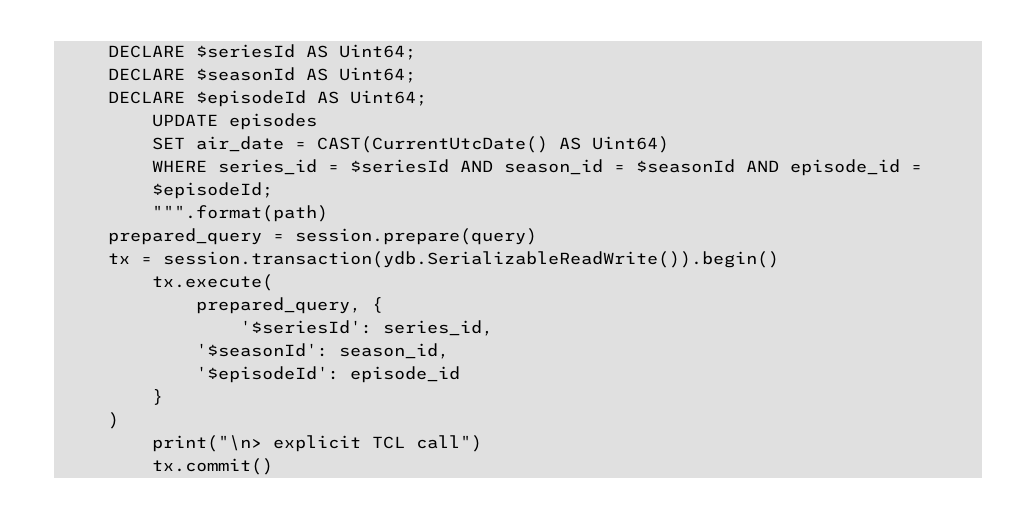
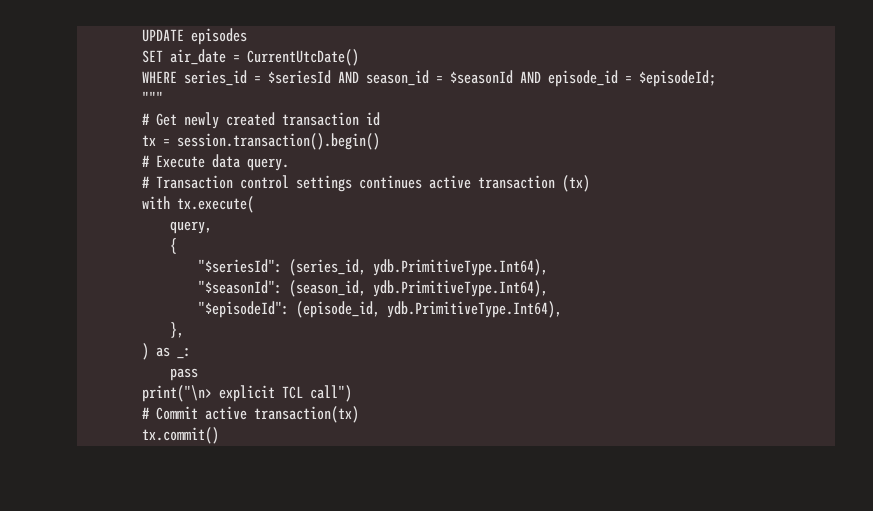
- DECLARE $seriesId AS Uint64;
- DECLARE $seasonId AS Uint64;
- DECLARE $episodeId AS Uint64;
- SET air_date = CAST(CurrentUtcDate() AS Uint64)
+ SET air_date = CurrentUtcDate()
- """.format(path)
- prepared_query = session.prepare(query)
- tx = session.transaction(ydb.SerializableReadWrite()).begin()
- tx.execute(
+ """
+ # Get newly created transaction id
+ tx = session.transaction().begin()
+ # Execute data query.
+ # Transaction control settings continues active transaction (tx)
+ with tx.execute(
- prepared_query, {
+ query,
+ {
- '$seriesId': series_id,
- '$seasonId': season_id,
- '$episodeId': episode_id
- }
- )
+ "$seriesId": (series_id, ydb.PrimitiveType.Int64),
+ "$seasonId": (season_id, ydb.PrimitiveType.Int64),
+ "$episodeId": (episode_id, ydb.PrimitiveType.Int64),
+ },
+ ) as _:
+ pass
+ # Commit active transaction(tx)

